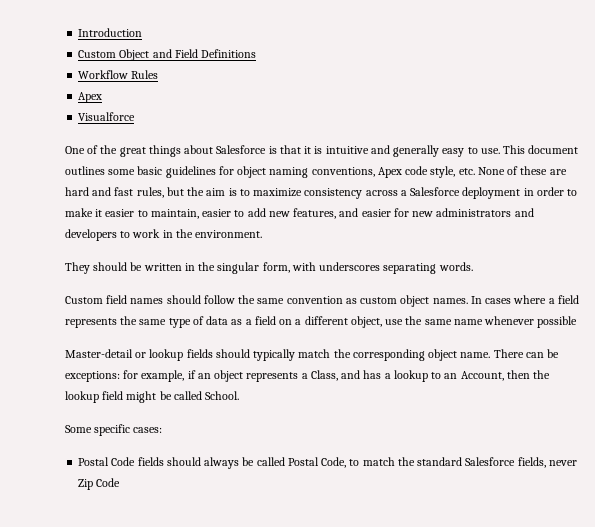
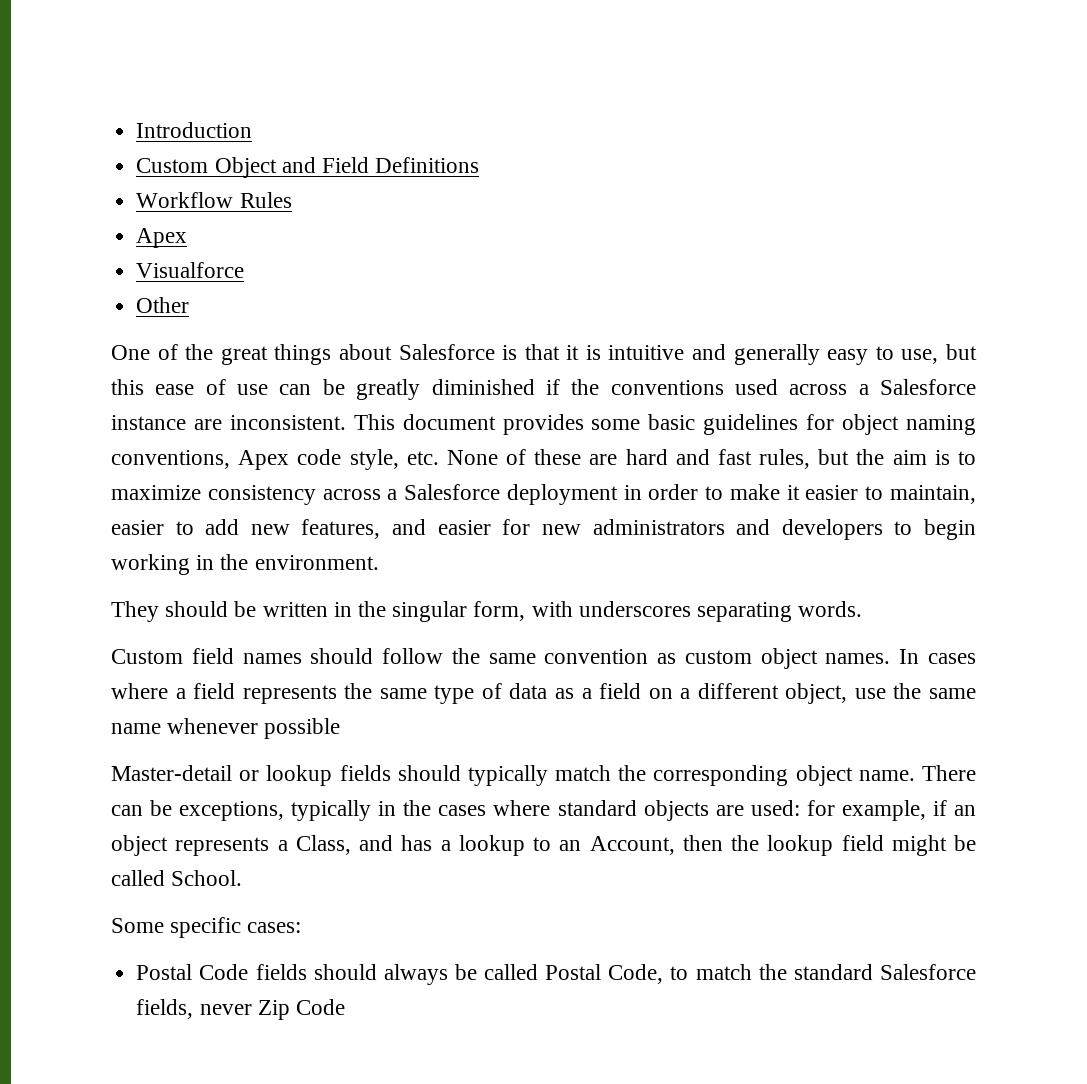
+ Other
- One of the great things about Salesforce is that it is intuitive and generally easy to use.
+ One of the great things about Salesforce is that it is intuitive and generally easy to use, but this ease of use can be greatly diminished if the conventions used across a Salesforce instance are inconsistent.
- This document outlines some basic guidelines for object naming conventions, Apex code style, etc. None of these are hard and fast rules, but the aim is to maximize consistency across a Salesforce deployment in order to make it easier to maintain, easier to add new features, and easier for new administrators and developers to work in the environment.
+ This document provides some basic guidelines for object naming conventions, Apex code style, etc. None of these are hard and fast rules, but the aim is to maximize consistency across a Salesforce deployment in order to make it easier to maintain, easier to add new features, and easier for new administrators and developers to begin working in the environment.
- There can be exceptions: for example, if an object represents a Class, and has a lookup to an Account, then the lookup field might be called School.
+ There can be exceptions, typically in the cases where standard objects are used: for example, if an object represents a Class, and has a lookup to an Account, then the lookup field might be called School.

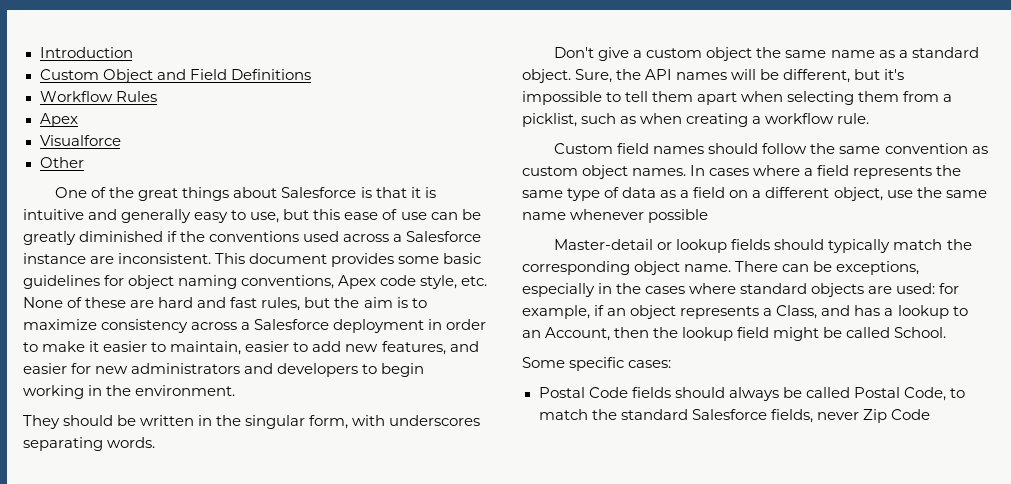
+ Don't give a custom object the same name as a standard object. Sure, the API names will be different, but it's impossible to tell them apart when selecting them from a picklist, such as when creating a workflow rule.
- There can be exceptions, typically in the cases where standard objects are used: for example, if an object represents a Class, and has a lookup to an Account, then the lookup field might be called School.
+ There can be exceptions, especially in the cases where standard objects are used: for example, if an object represents a Class, and has a lookup to an Account, then the lookup field might be called School.

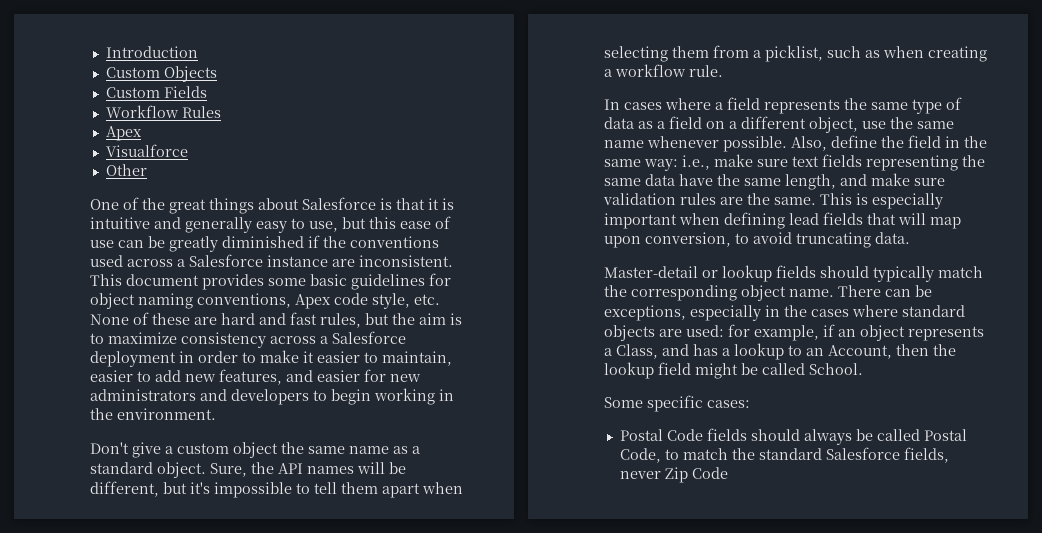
- Custom Object and Field Definitions
+ Custom Objects
+ Custom Fields
- They should be written in the singular form, with underscores separating words.
- Custom field names should follow the same convention as custom object names. In cases where a field represents the same type of data as a field on a different object, use the same name whenever possible
+ In cases where a field represents the same type of data as a field on a different object, use the same name whenever possible. Also, define the field in the same way: i.e., make sure text fields representing the same data have the same length, and make sure validation rules are the same. This is especially important when defining lead fields that will map upon conversion, to avoid truncating data.

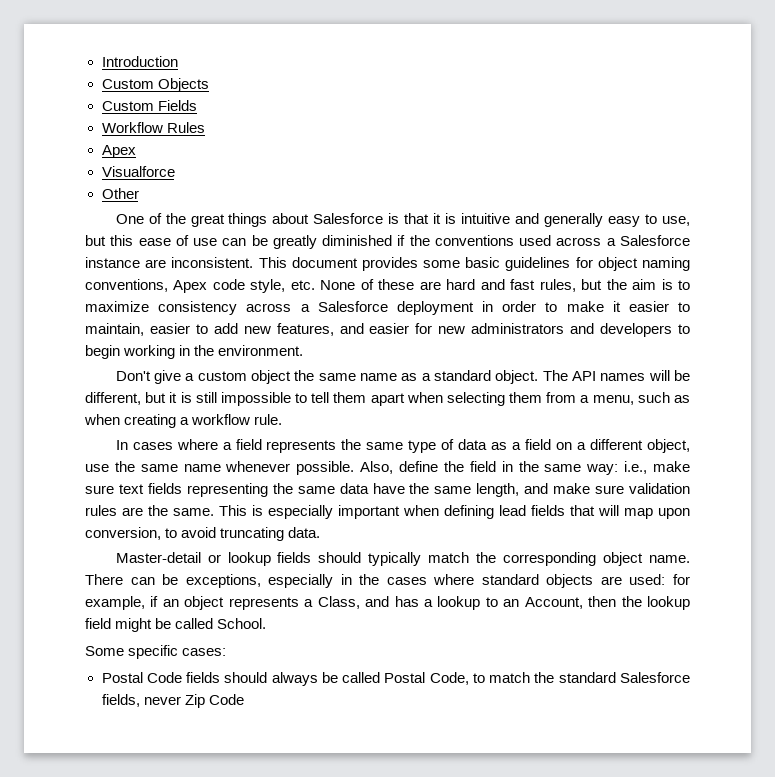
- Sure, the API names will be different, but it's impossible to tell them apart when selecting them from a picklist, such as when creating a workflow rule.
+ The API names will be different, but it is still impossible to tell them apart when selecting them from a menu, such as when creating a workflow rule.

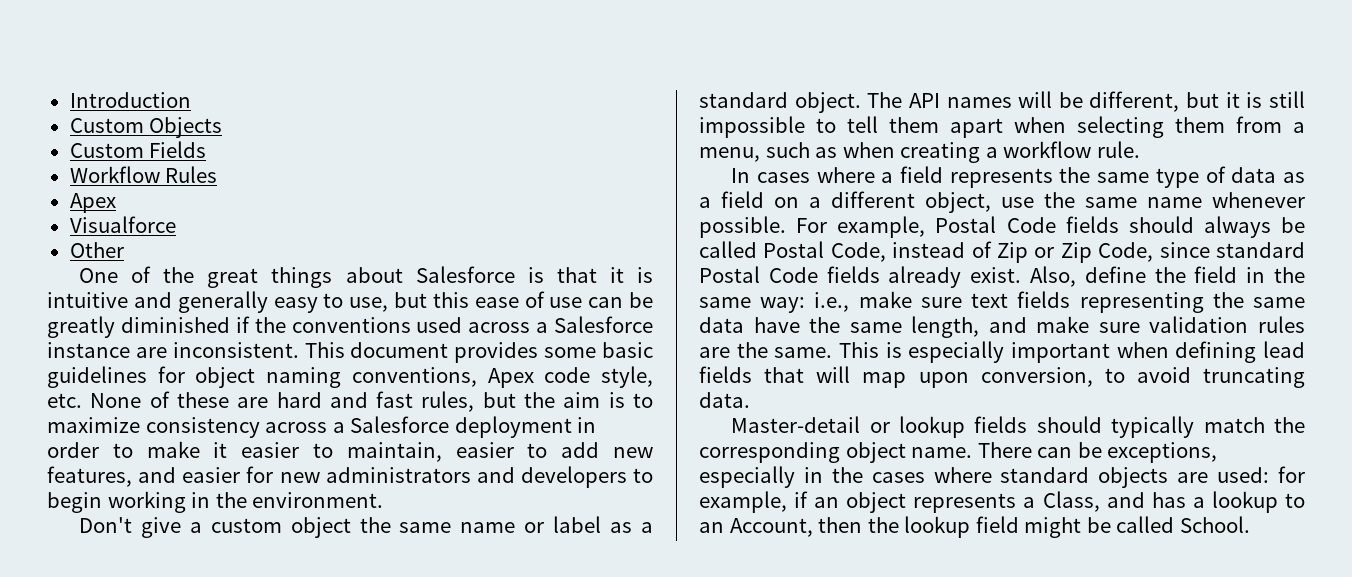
- Don't give a custom object the same name as a standard object.
+ Don't give a custom object the same name or label as a standard object.
+ For example, Postal Code fields should always be called Postal Code, instead of Zip or Zip Code, since standard Postal Code fields already exist.
- Some specific cases:
- Postal Code fields should always be called Postal Code, to match the standard Salesforce fields, never Zip Code

